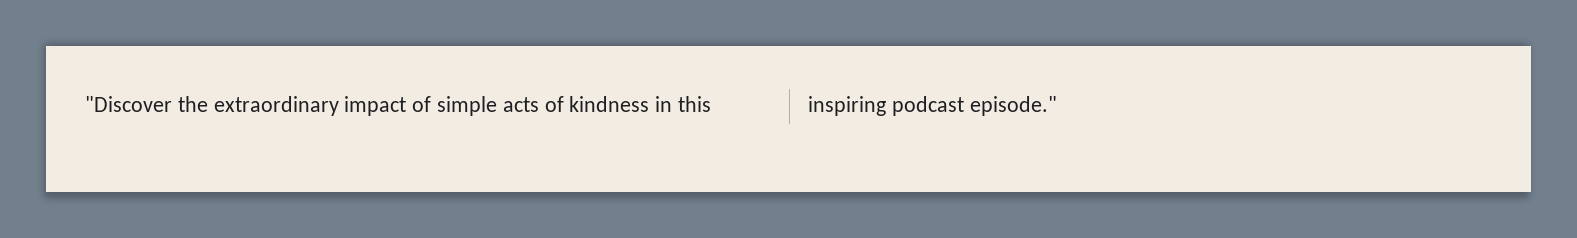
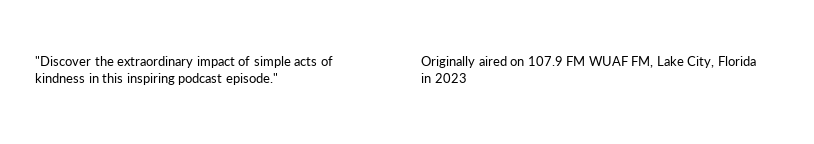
+ Originally aired on 107.9 FM WUAF FM, Lake City, Florida in 2023

